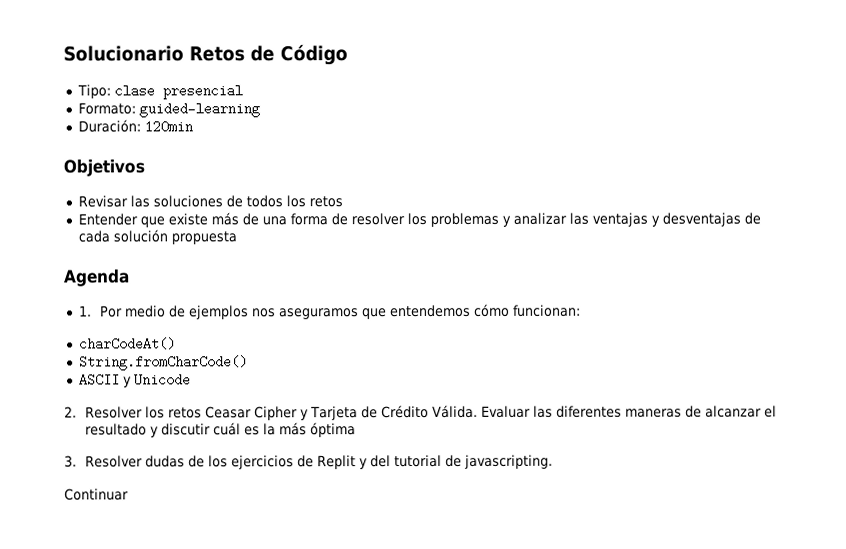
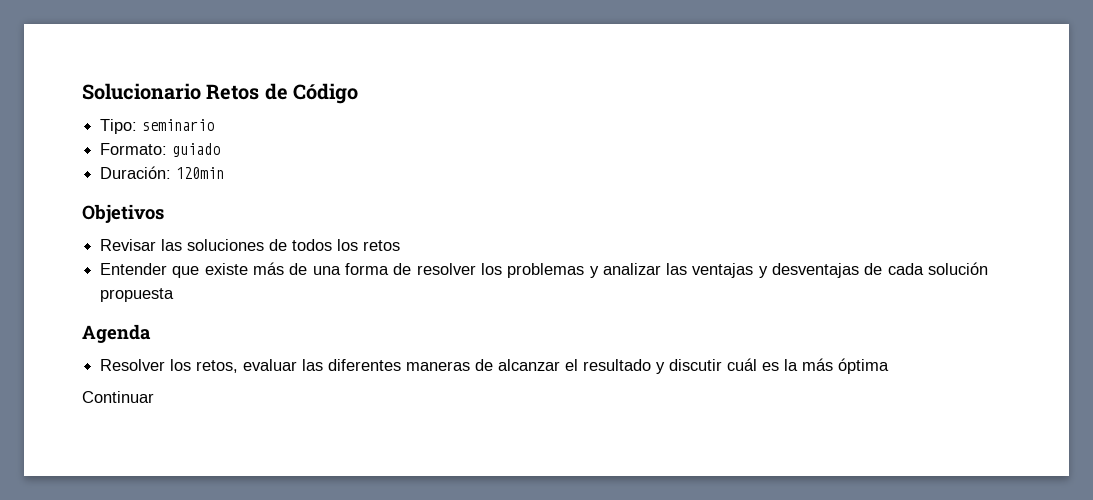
- Tipo: clase presencial
+ Tipo: seminario
- Formato: guided-learning
+ Formato: guiado
- 1. Por medio de ejemplos nos aseguramos que entendemos cómo funcionan:
- charCodeAt()
- String.fromCharCode()
- ASCII y Unicode
- 2. Resolver los retos Ceasar Cipher y Tarjeta de Crédito Válida. Evaluar las diferentes maneras de alcanzar el resultado y discutir cuál es la más óptima
+ Resolver los retos, evaluar las diferentes maneras de alcanzar el resultado y discutir cuál es la más óptima
- 3. Resolver dudas de los ejercicios de Replit y del tutorial de javascripting.

